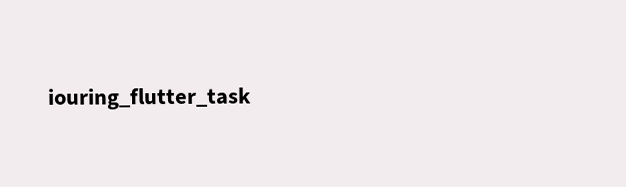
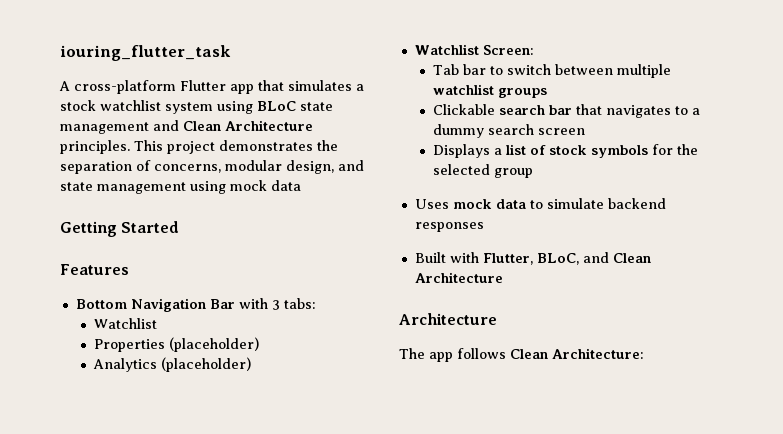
+ A cross-platform Flutter app that simulates a stock watchlist system using BLoC state management and Clean Architecture principles. This project demonstrates the separation of concerns, modular design, and state management using mock data
+ Getting Started
+ Features
+ Bottom Navigation Bar with 3 tabs:
+ Watchlist
+ Properties (placeholder)
+ Analytics (placeholder)
+ Watchlist Screen:
+ Tab bar to switch between multiple watchlist groups
+ Clickable search bar that navigates to a dummy search screen
+ Displays a list of stock symbols for the selected group
+ Uses mock data to simulate backend responses
+ Built with Flutter, BLoC, and Clean Architecture
+ Architecture
+ The app follows Clean Architecture:

